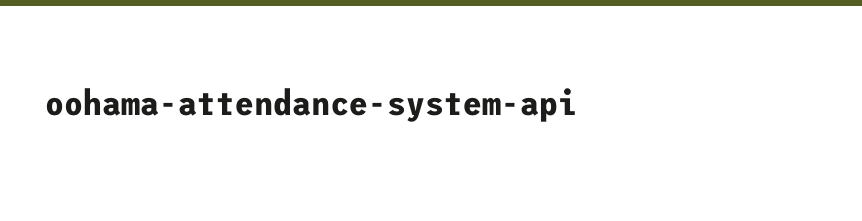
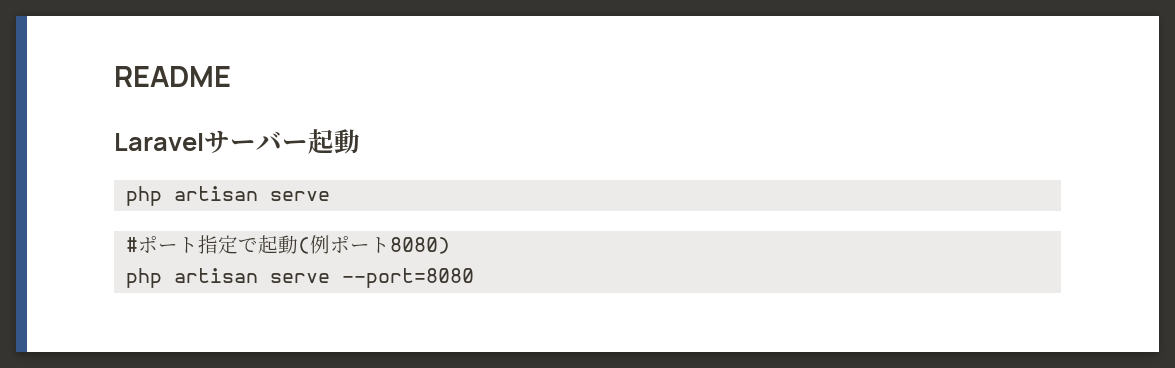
- oohama-attendance-system-api
+ README
+ Laravelサーバー起動
+ php artisan serve
+ #ポート指定で起動(例ポート8080)
+ php artisan serve --port=8080

